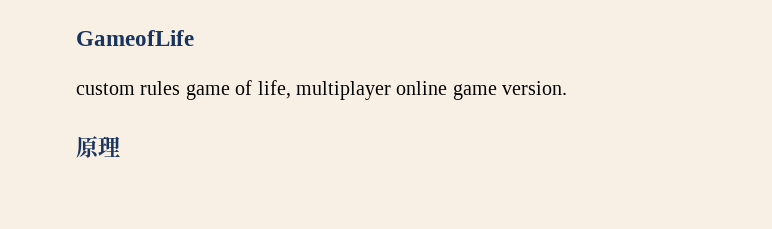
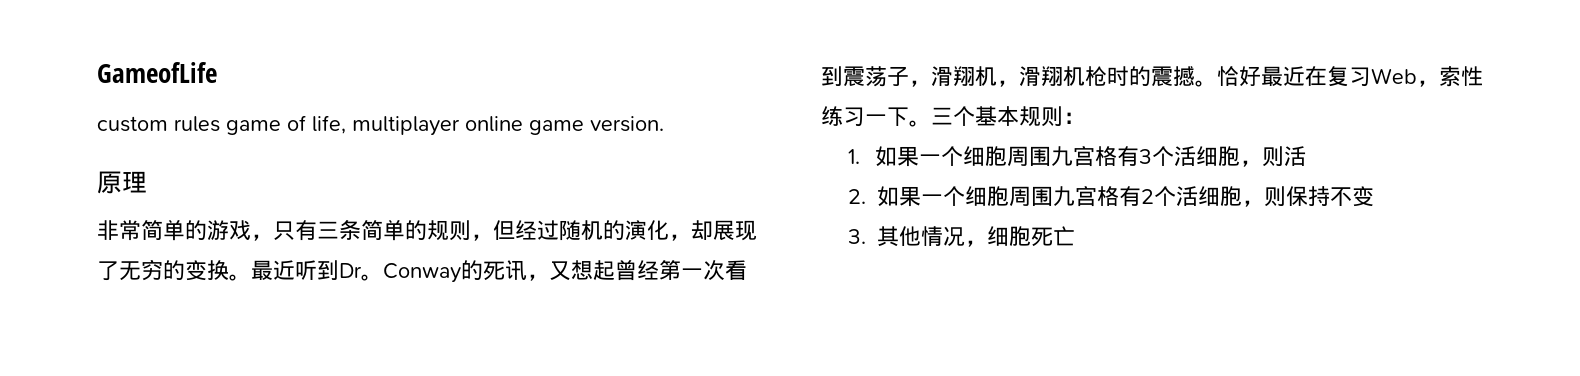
+ 非常简单的游戏，只有三条简单的规则，但经过随机的演化，却展现了无穷的变换。最近听到Dr。Conway的死讯，又想起曾经第一次看到震荡子，滑翔机，滑翔机枪时的震撼。恰好最近在复习Web，索性练习一下。三个基本规则：
+ 1.如果一个细胞周围九宫格有3个活细胞，则活
+ 2.如果一个细胞周围九宫格有2个活细胞，则保持不变
+ 3.其他情况，细胞死亡

